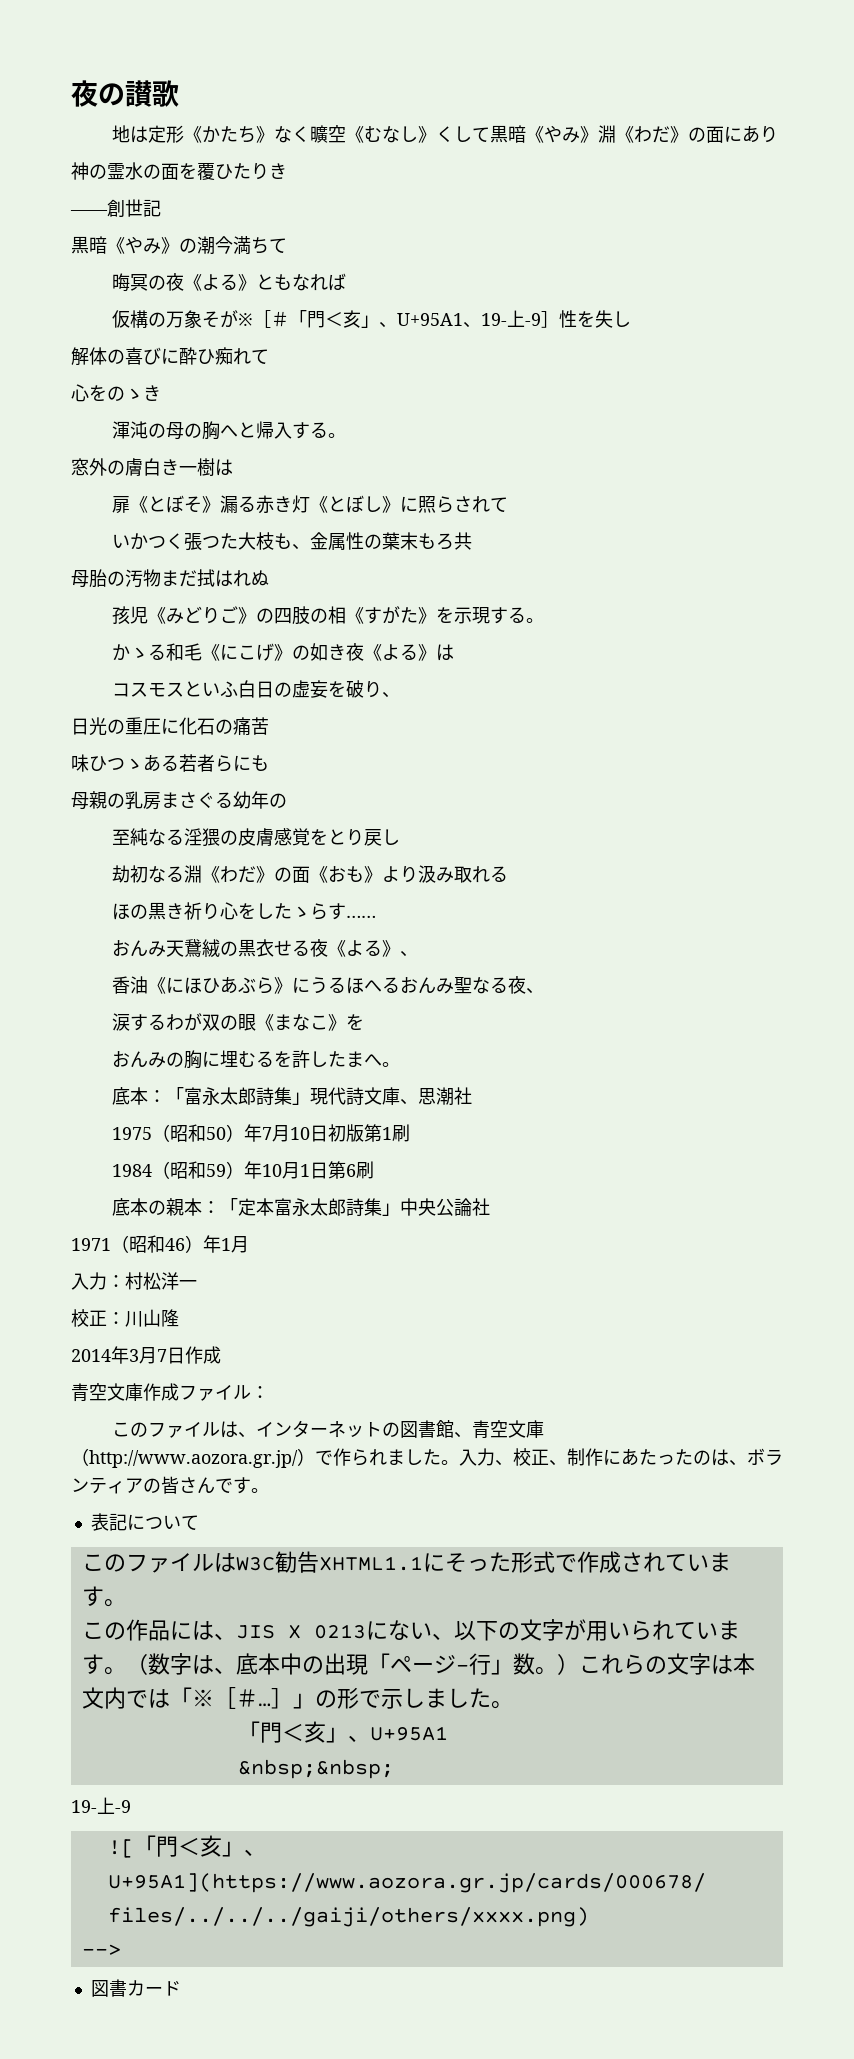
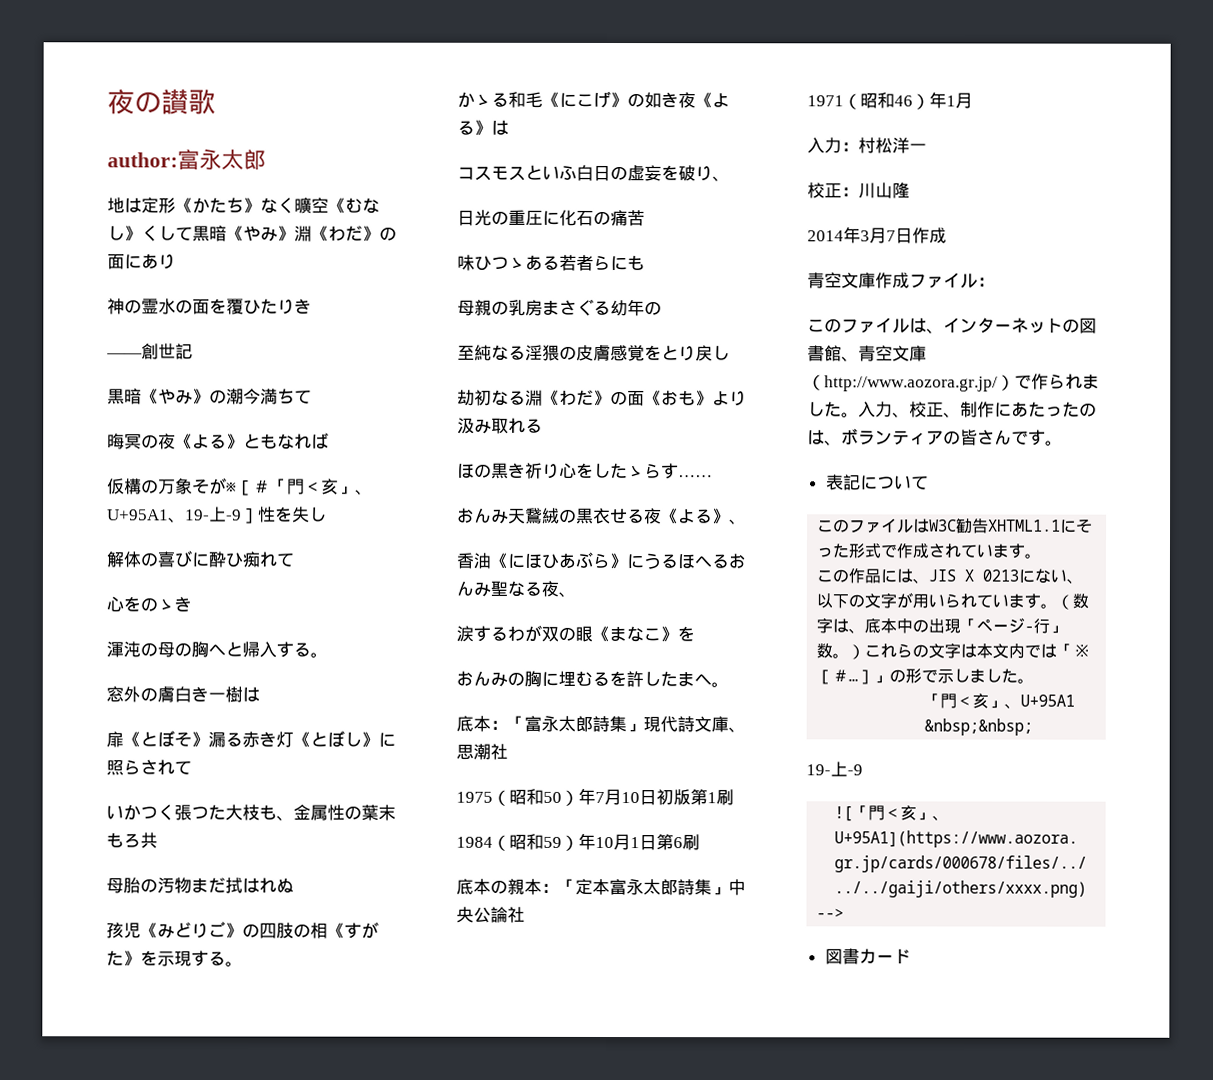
+ author:富永太郎

